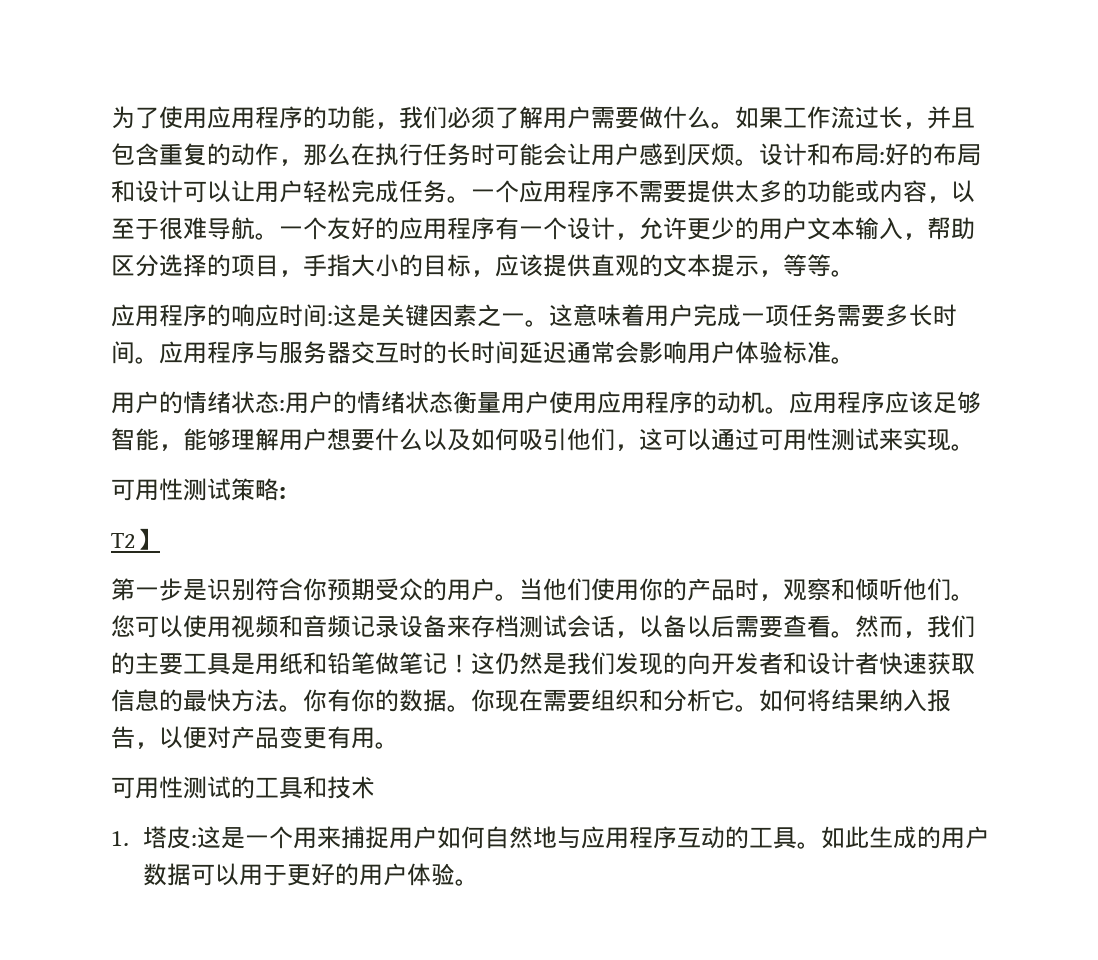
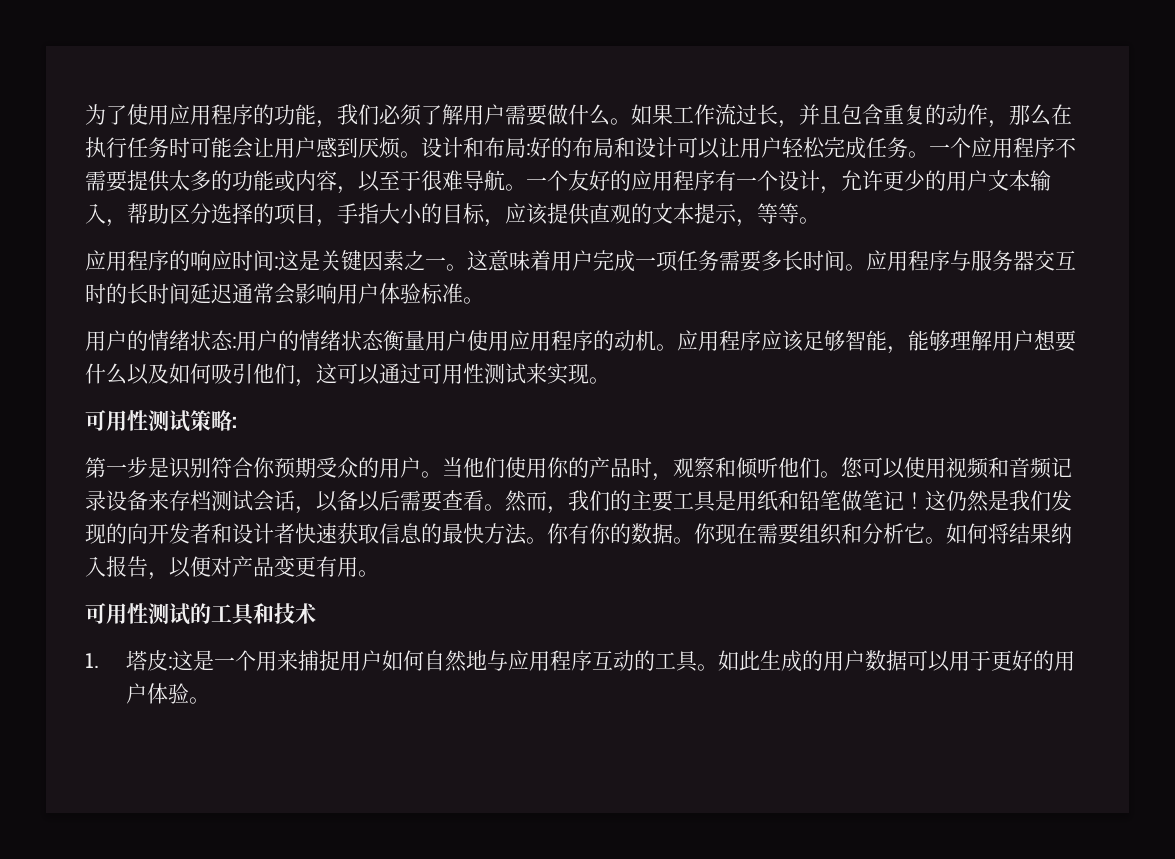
- T2】

